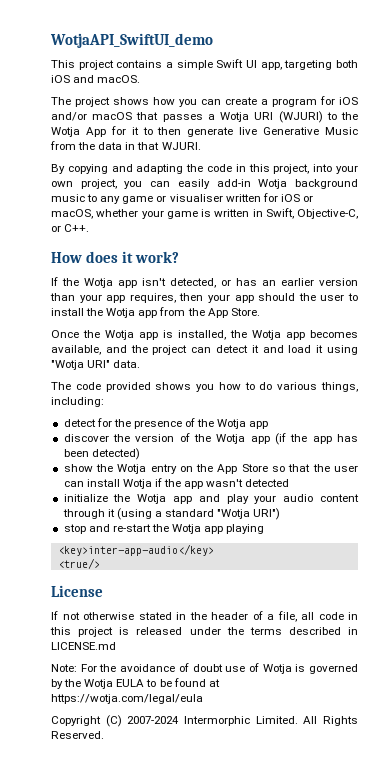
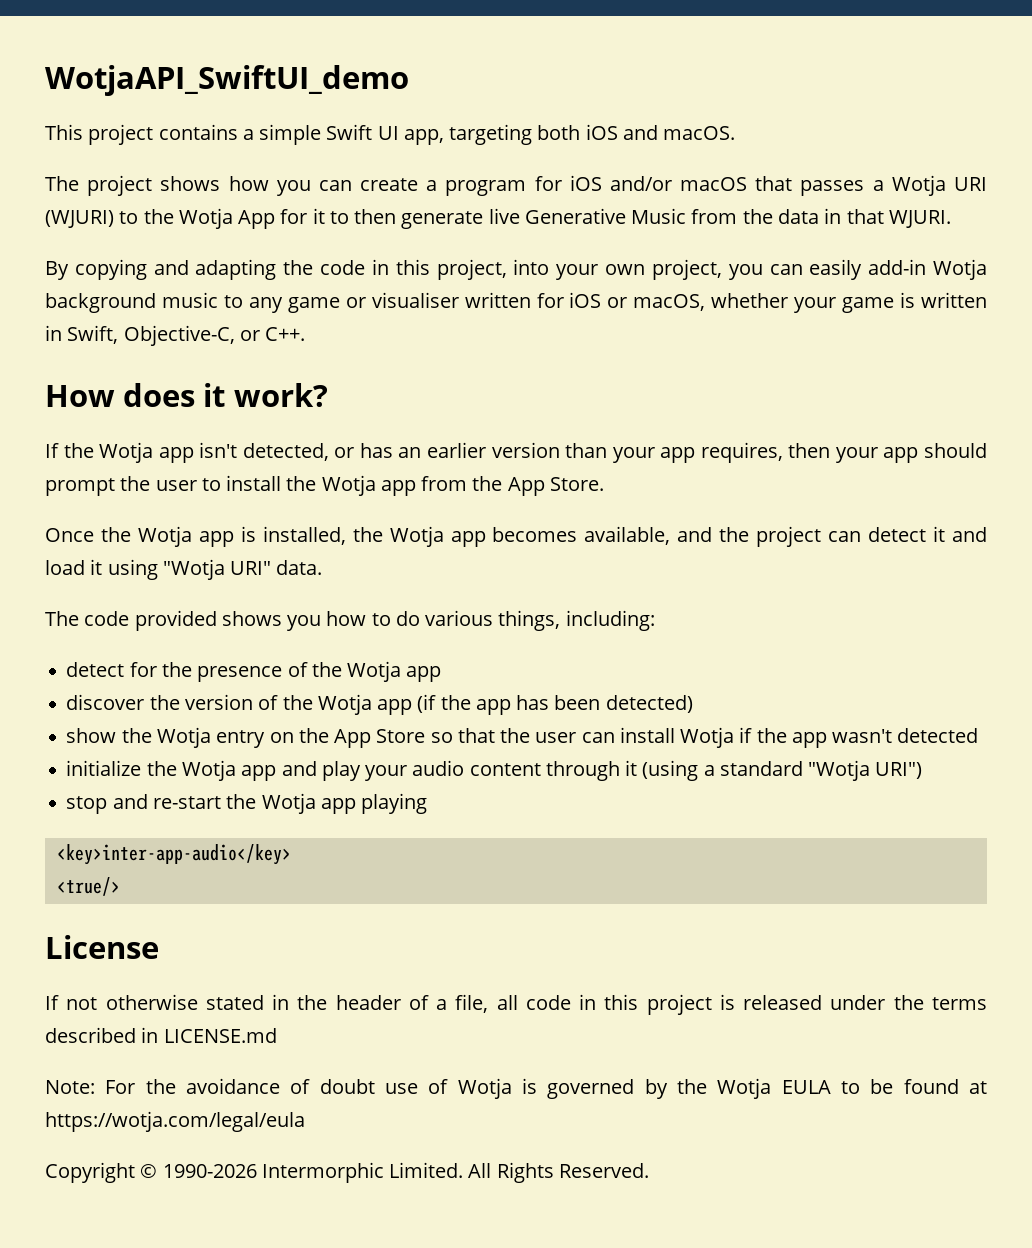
- If the Wotja app isn't detected, or has an earlier version than your app requires, then your app should the user to install the Wotja app from the App Store.
+ If the Wotja app isn't detected, or has an earlier version than your app requires, then your app should prompt the user to install the Wotja app from the App Store.
- Copyright (C) 2007-2024 Intermorphic Limited.
+ Copyright © 1990-2026 Intermorphic Limited.

